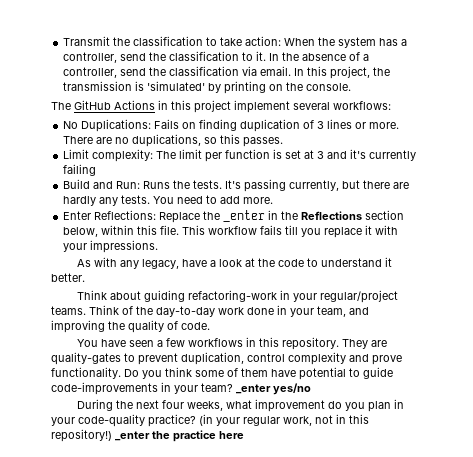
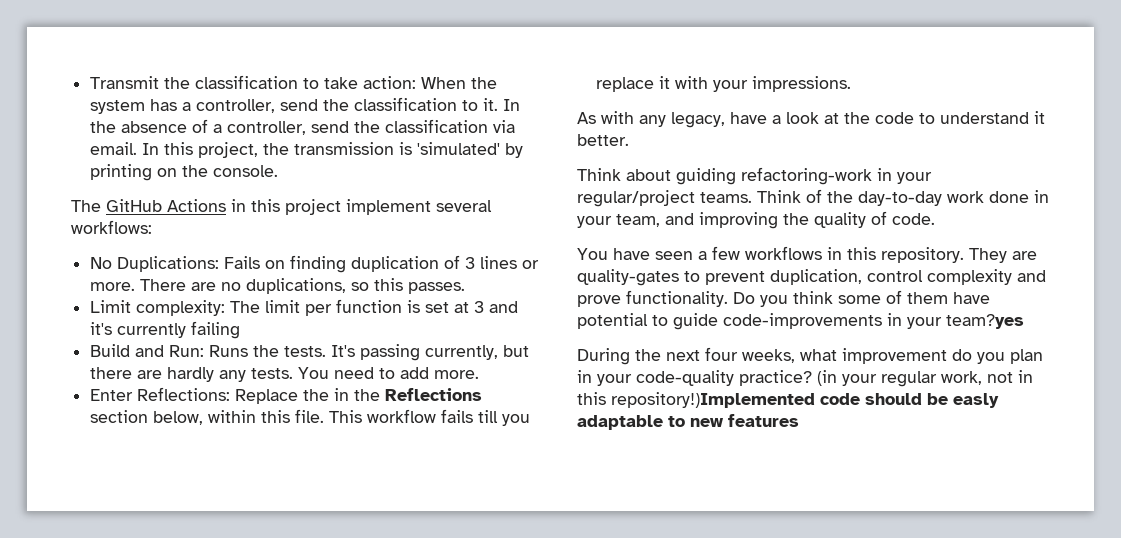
- Enter Reflections: Replace the _enter in the Reflections section below, within this file.
+ Enter Reflections: Replace the in the Reflections section below, within this file.
- Do you think some of them have potential to guide code-improvements in your team? _enter yes/no
+ Do you think some of them have potential to guide code-improvements in your team?yes
- (in your regular work, not in this repository!) _enter the practice here
+ (in your regular work, not in this repository!)Implemented code should be easly adaptable to new features

